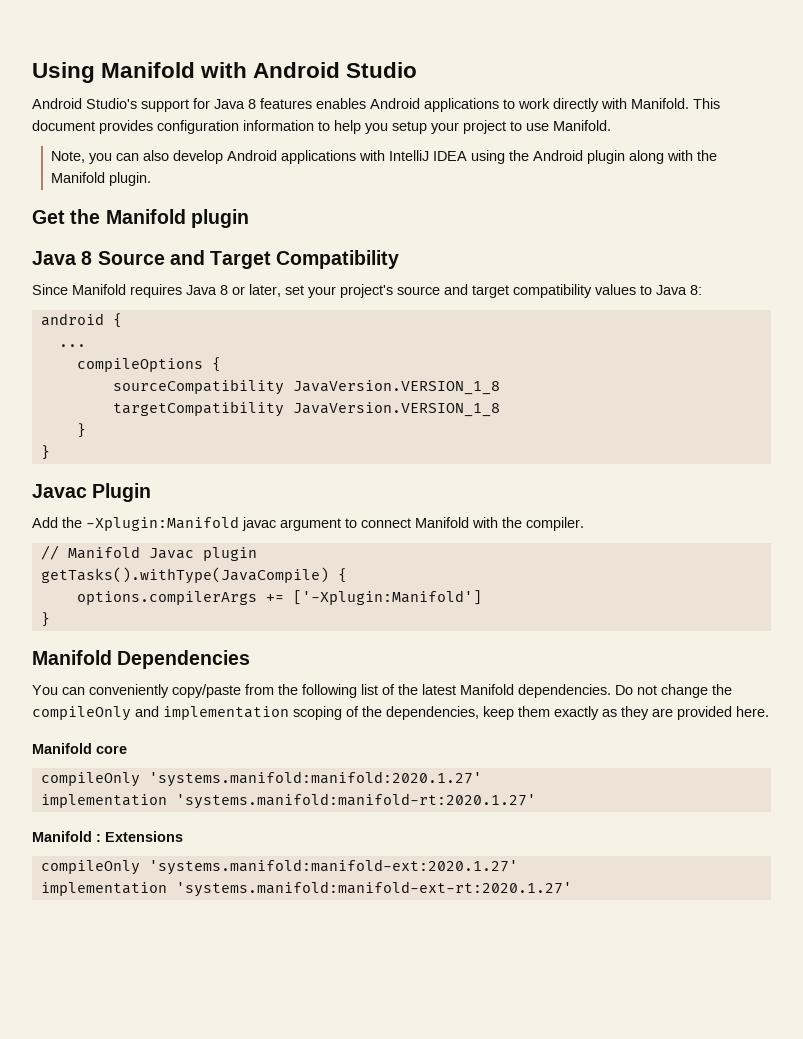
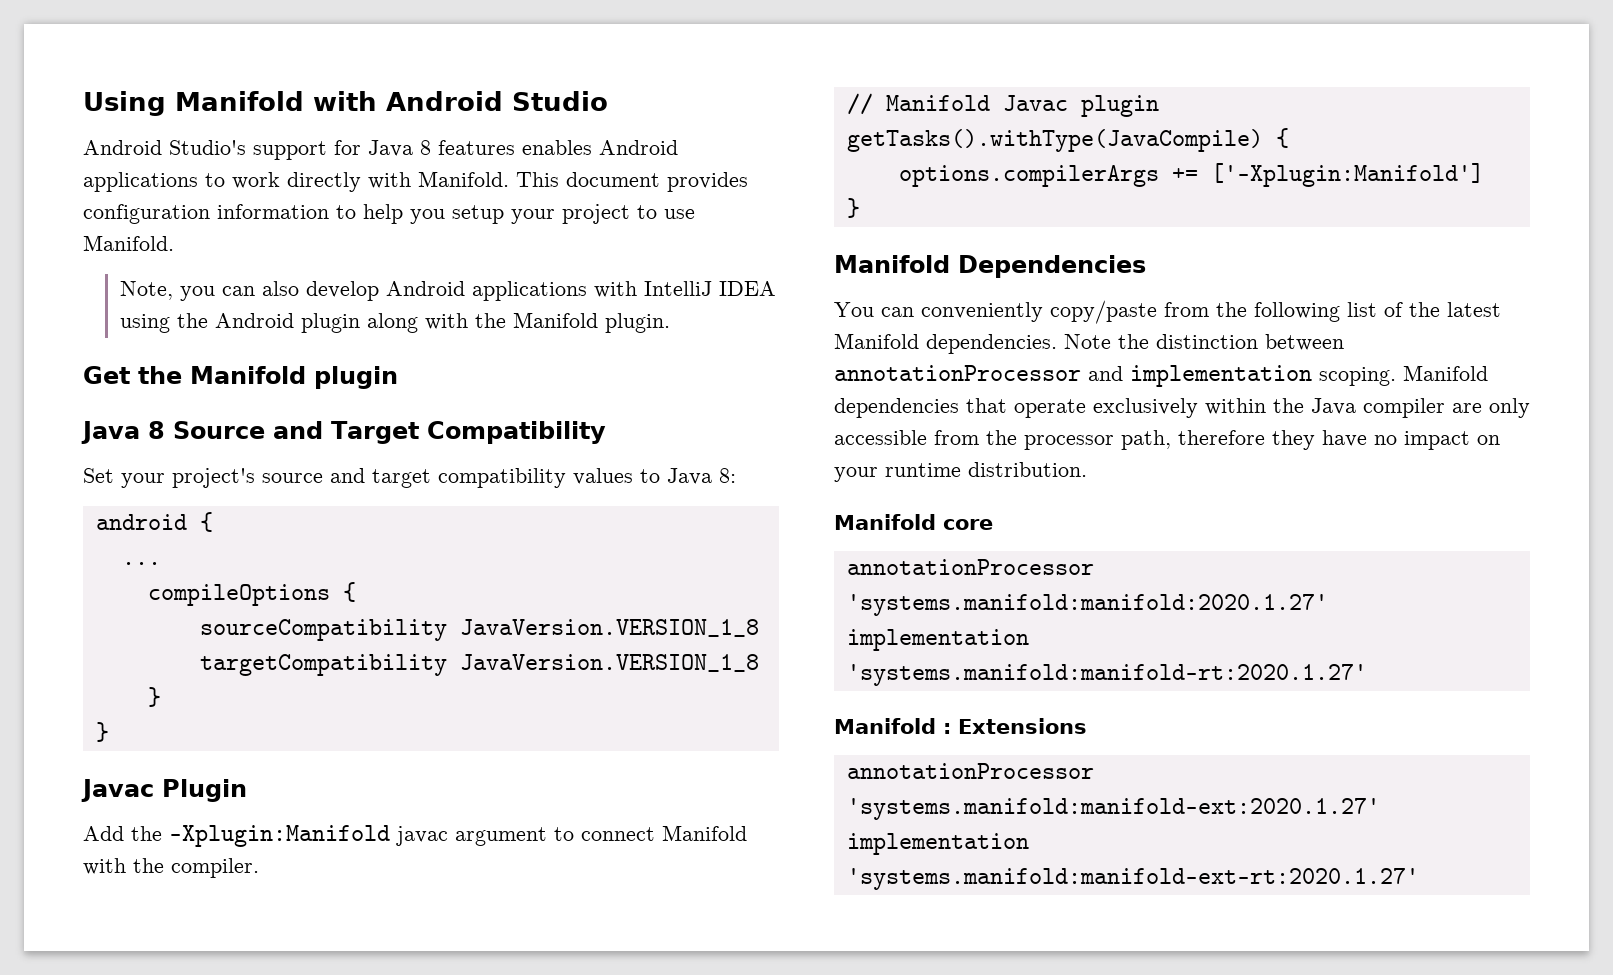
- Since Manifold requires Java 8 or later, set your project's source and target compatibility values to Java 8:
+ Set your project's source and target compatibility values to Java 8:
- Do not change the compileOnly and implementation scoping of the dependencies, keep them exactly as they are provided here.
+ Note the distinction between annotationProcessor and implementation scoping. Manifold dependencies that operate exclusively within the Java compiler are only accessible from the processor path, therefore they have no impact on your runtime distribution.
- compileOnly 'systems.manifold:manifold:2020.1.27'
+ annotationProcessor 'systems.manifold:manifold:2020.1.27'
- compileOnly 'systems.manifold:manifold-ext:2020.1.27'
+ annotationProcessor 'systems.manifold:manifold-ext:2020.1.27'

